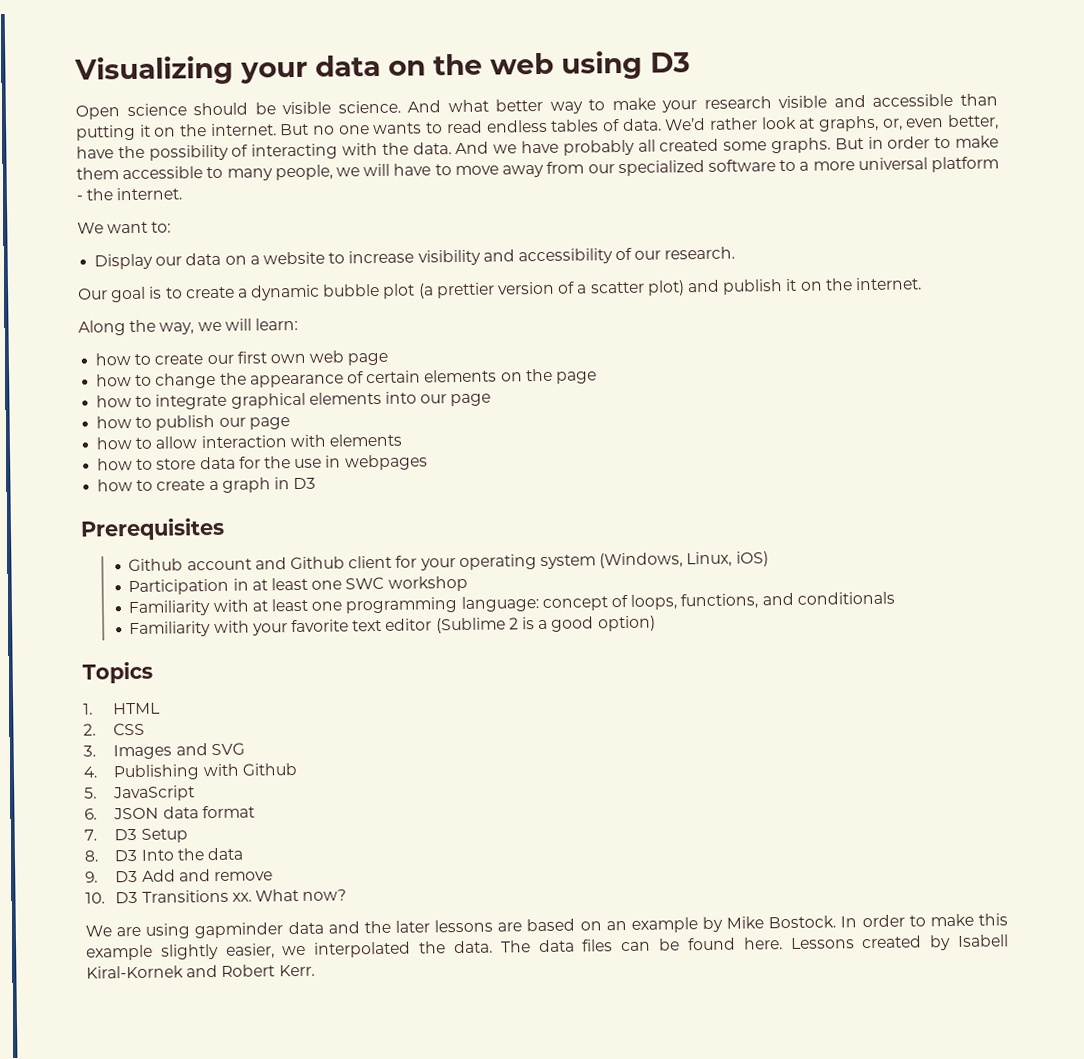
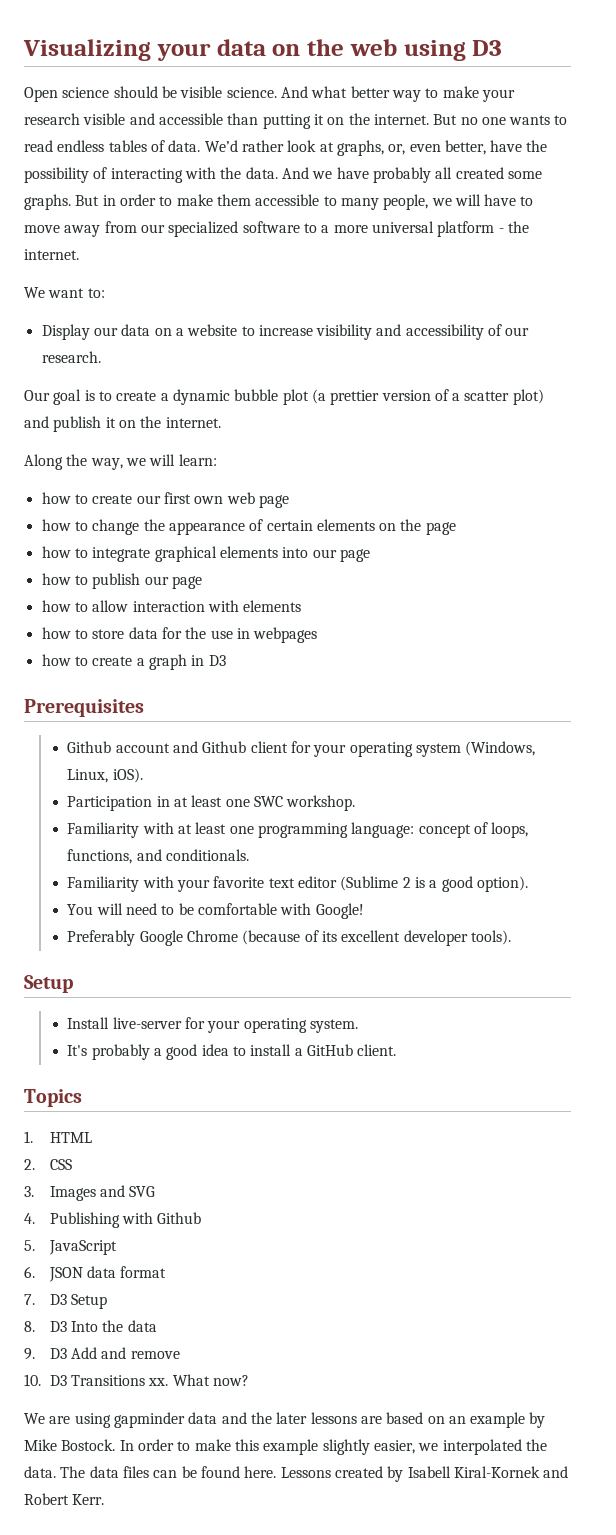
- Github account and Github client for your operating system (Windows, Linux, iOS)
+ Github account and Github client for your operating system (Windows, Linux, iOS).
- Participation in at least one SWC workshop
+ Participation in at least one SWC workshop.
- Familiarity with at least one programming language: concept of loops, functions, and conditionals
+ Familiarity with at least one programming language: concept of loops, functions, and conditionals.
- Familiarity with your favorite text editor (Sublime 2 is a good option)
+ Familiarity with your favorite text editor (Sublime 2 is a good option).
+ You will need to be comfortable with Google!
+ Preferably Google Chrome (because of its excellent developer tools).
+ Setup
+ Install live-server for your operating system.
+ It's probably a good idea to install a GitHub client.

